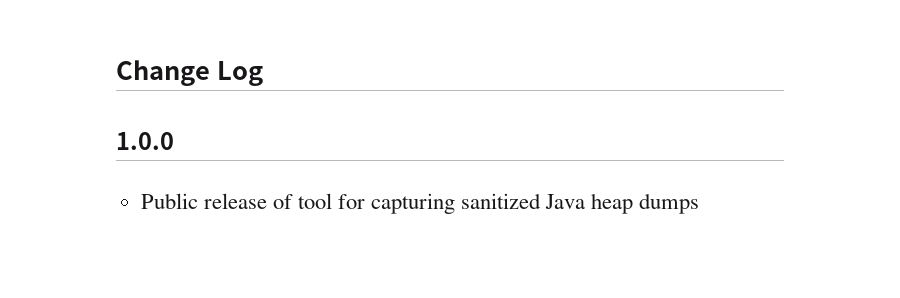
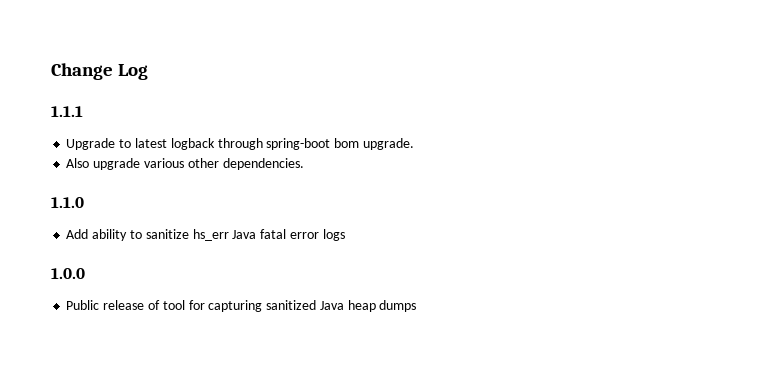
+ 1.1.1
+ Upgrade to latest logback through spring-boot bom upgrade.
+ Also upgrade various other dependencies.
+ 1.1.0
+ Add ability to sanitize hs_err Java fatal error logs

